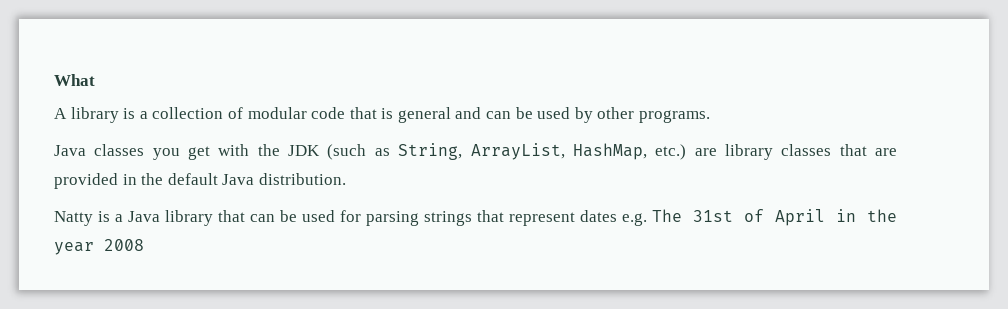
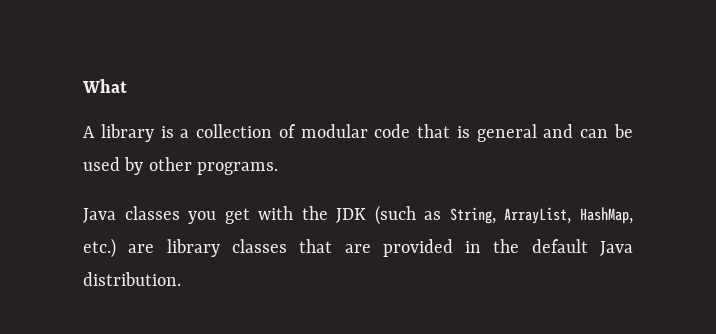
- Natty is a Java library that can be used for parsing strings that represent dates e.g. The 31st of April in the year 2008

